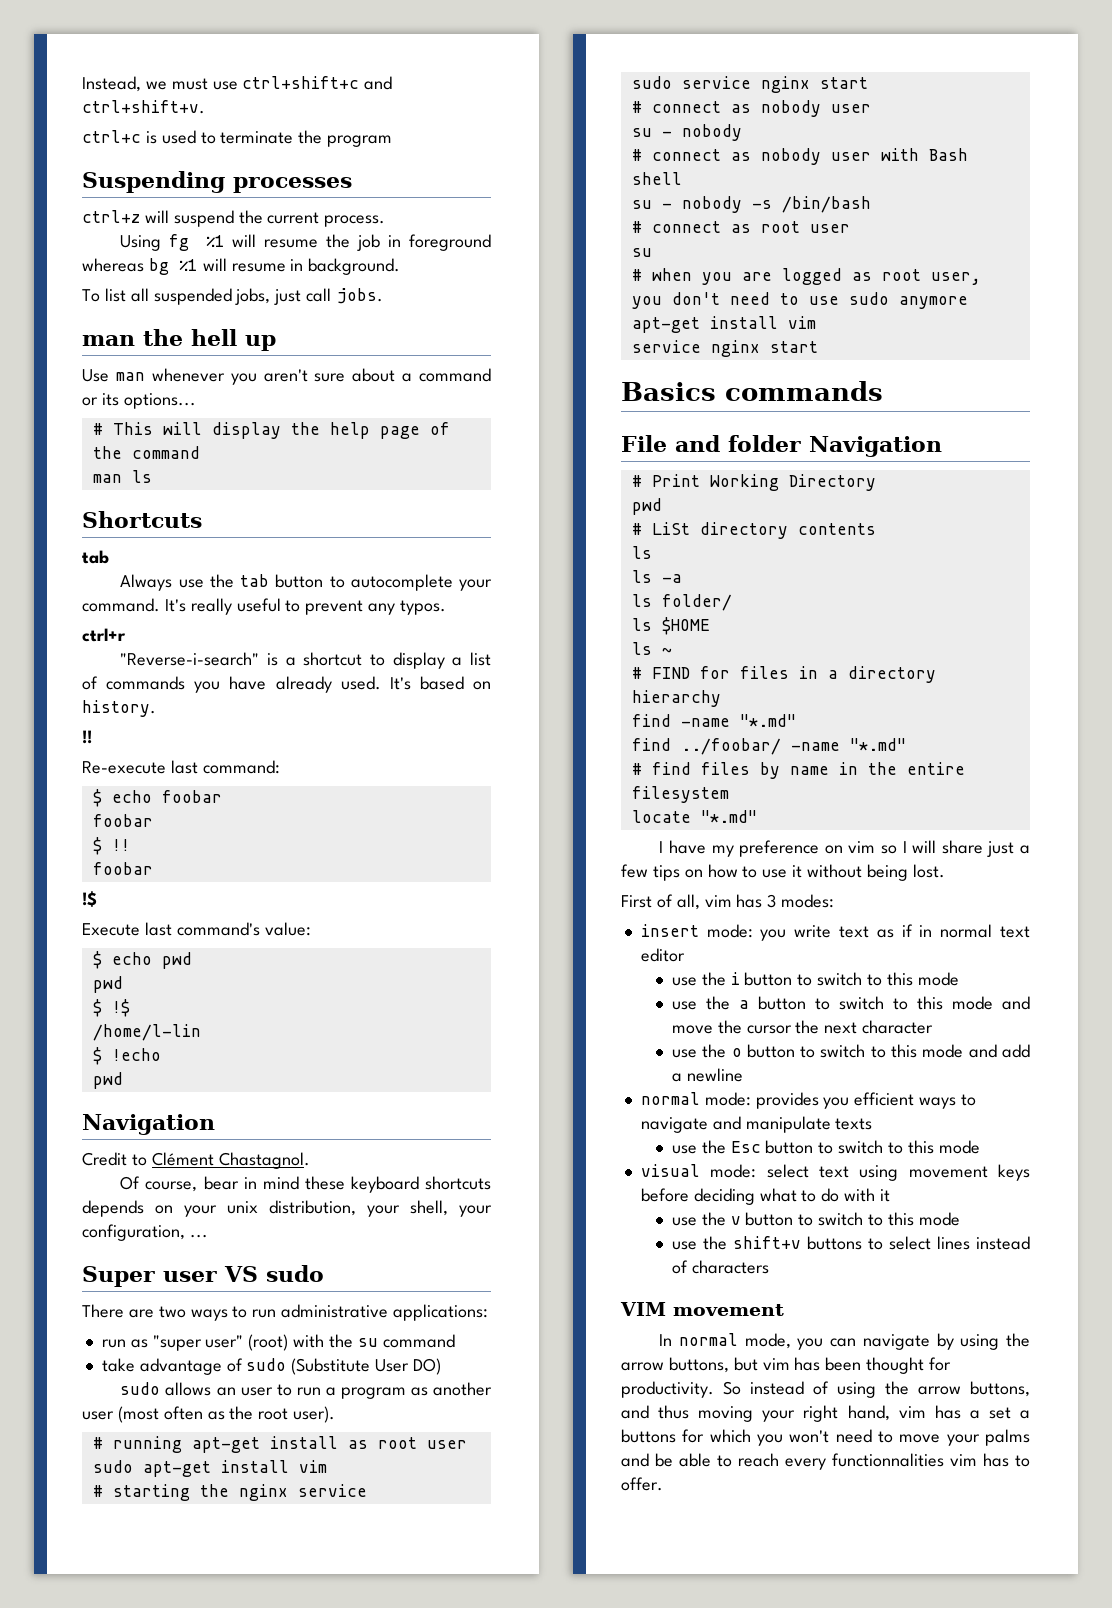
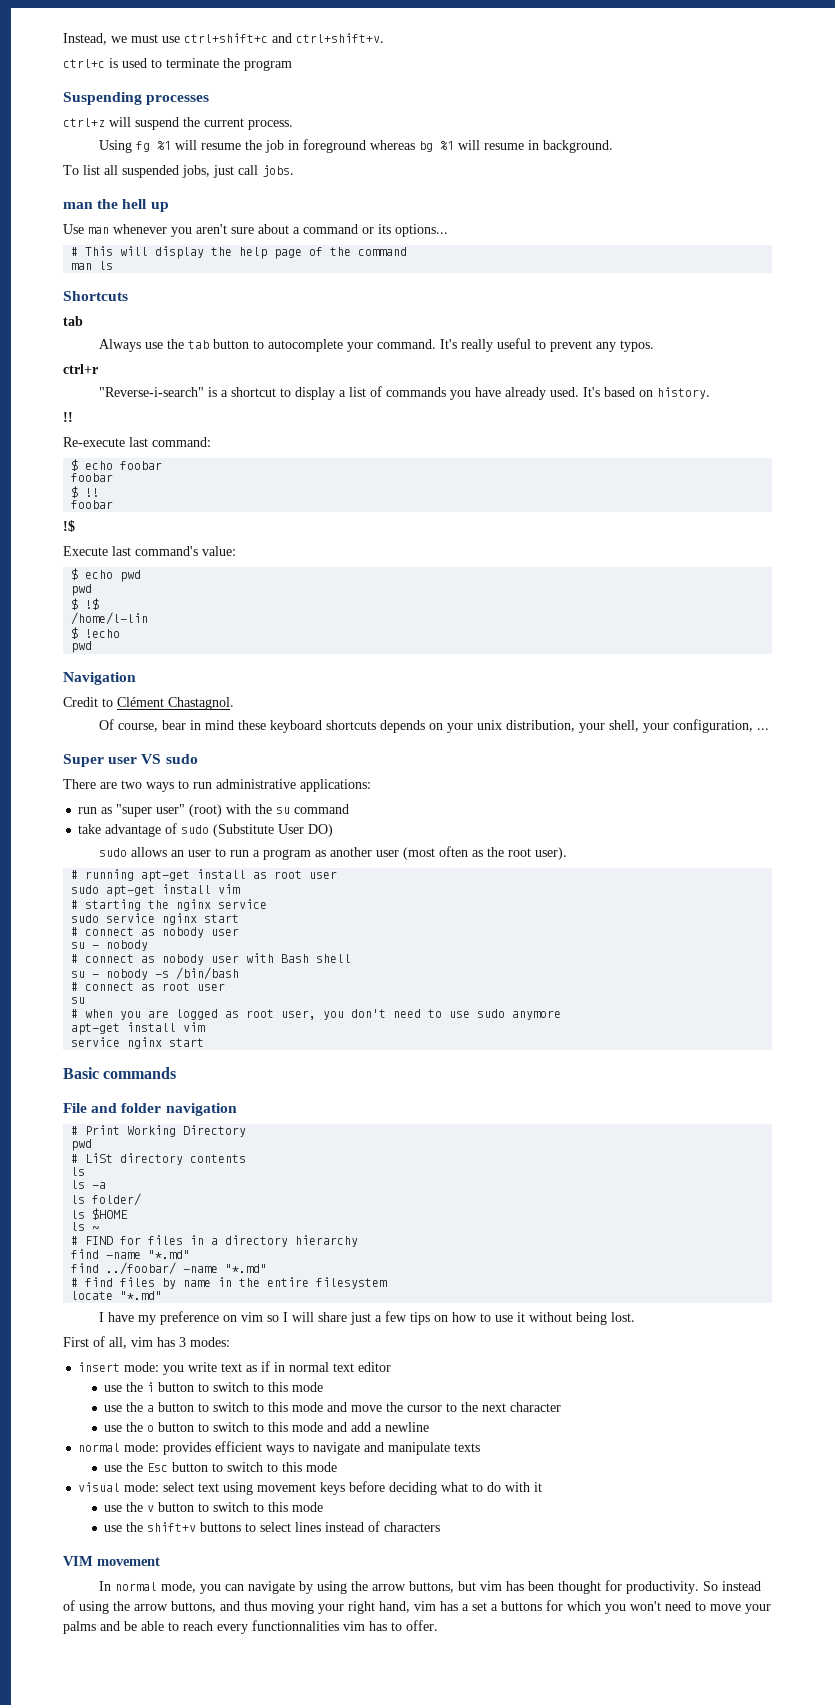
- Basics commands
+ Basic commands
- File and folder Navigation
+ File and folder navigation
- use the a button to switch to this mode and move the cursor the next character
+ use the a button to switch to this mode and move the cursor to the next character
- normal mode: provides you efficient ways to navigate and manipulate texts
+ normal mode: provides efficient ways to navigate and manipulate texts

